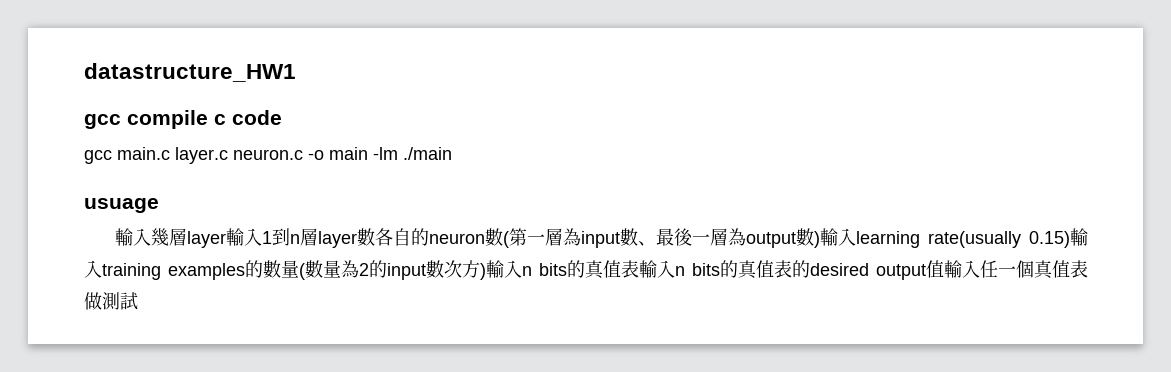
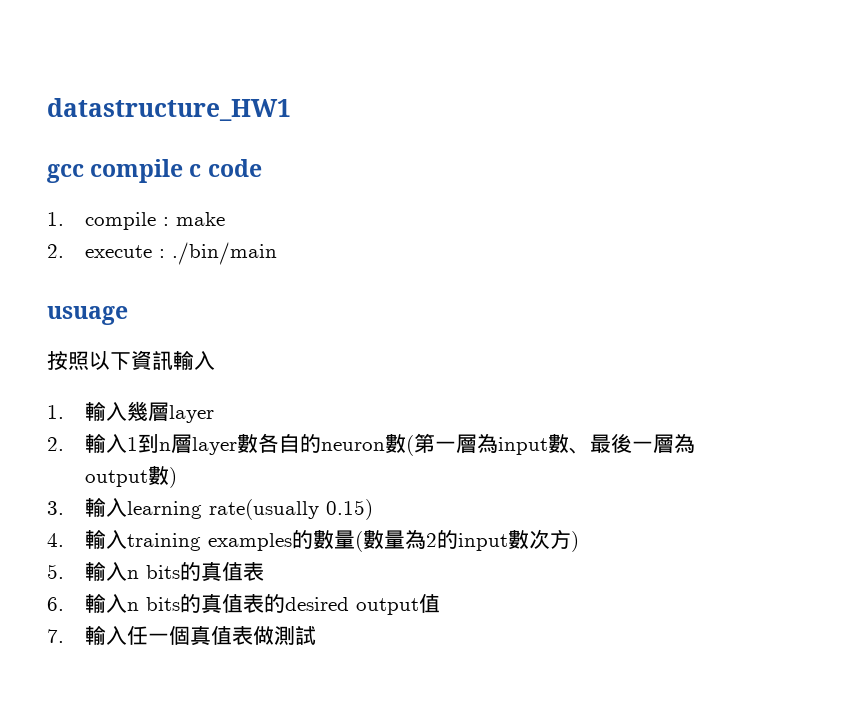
- gcc main.c layer.c neuron.c -o main -lm ./main
+ 1. compile : make
+ 2. execute : ./bin/main
  usuage
- 輸入幾層layer輸入1到n層layer數各自的neuron數(第一層為input數、最後一層為output數)輸入learning rate(usually 0.15)輸入training examples的數量(數量為2的input數次方)輸入n bits的真值表輸入n bits的真值表的desired output值輸入任一個真值表做測試
+ 按照以下資訊輸入
+ 1.輸入幾層layer
+ 2.輸入1到n層layer數各自的neuron數(第一層為input數、最後一層為output數)
+ 3.輸入learning rate(usually 0.15)
+ 4.輸入training examples的數量(數量為2的input數次方)
+ 5.輸入n bits的真值表
+ 6.輸入n bits的真值表的desired output值
+ 7.輸入任一個真值表做測試

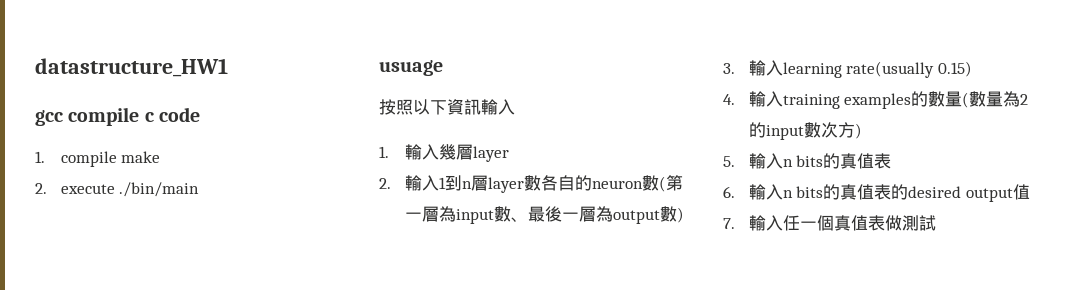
- 1. compile : make
+ 1. compile make
- 2. execute : ./bin/main
+ 2. execute ./bin/main

